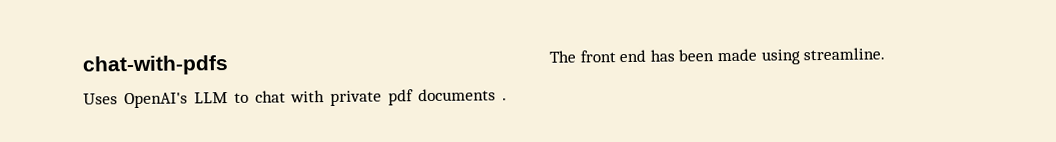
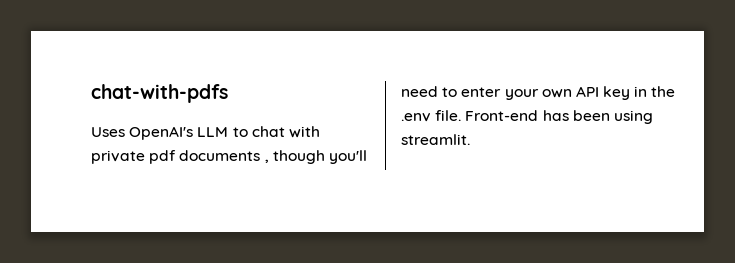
- Uses OpenAI's LLM to chat with private pdf documents . The front end has been made using streamline.
+ Uses OpenAI's LLM to chat with private pdf documents , though you'll need to enter your own API key in the .env file. Front-end has been using streamlit.

